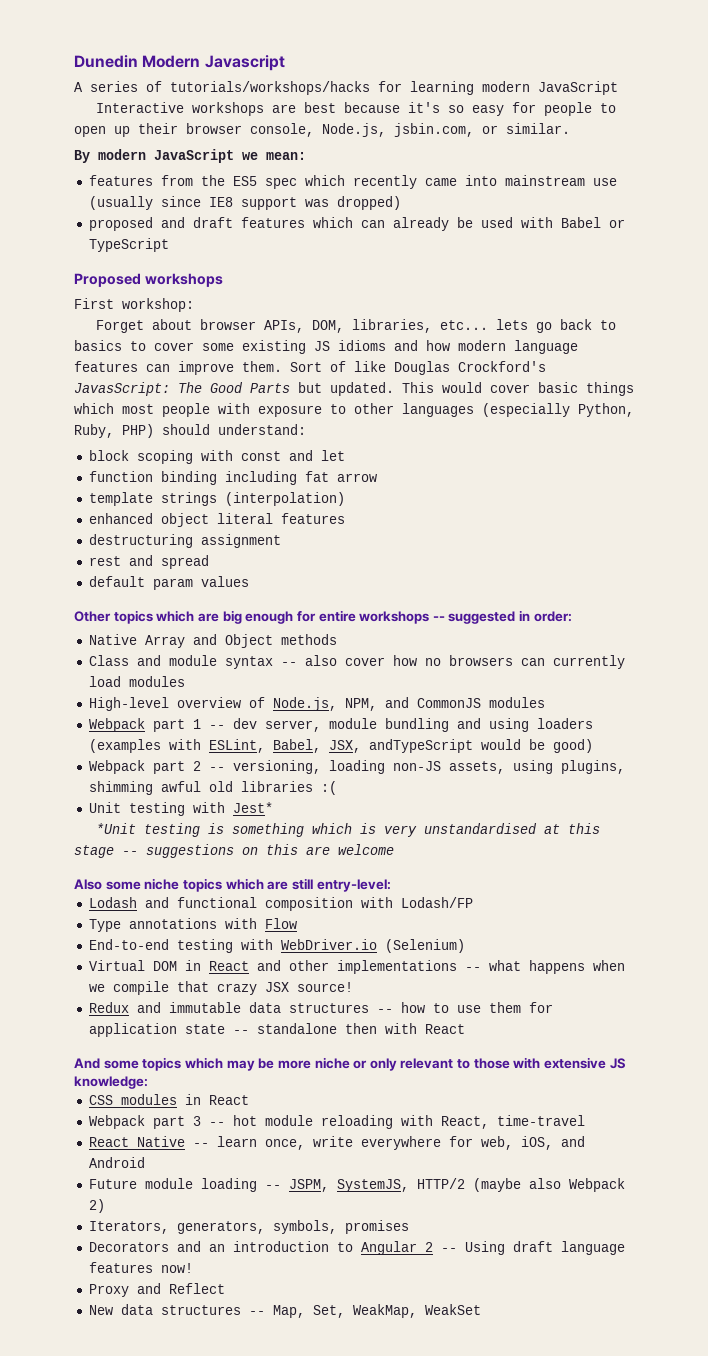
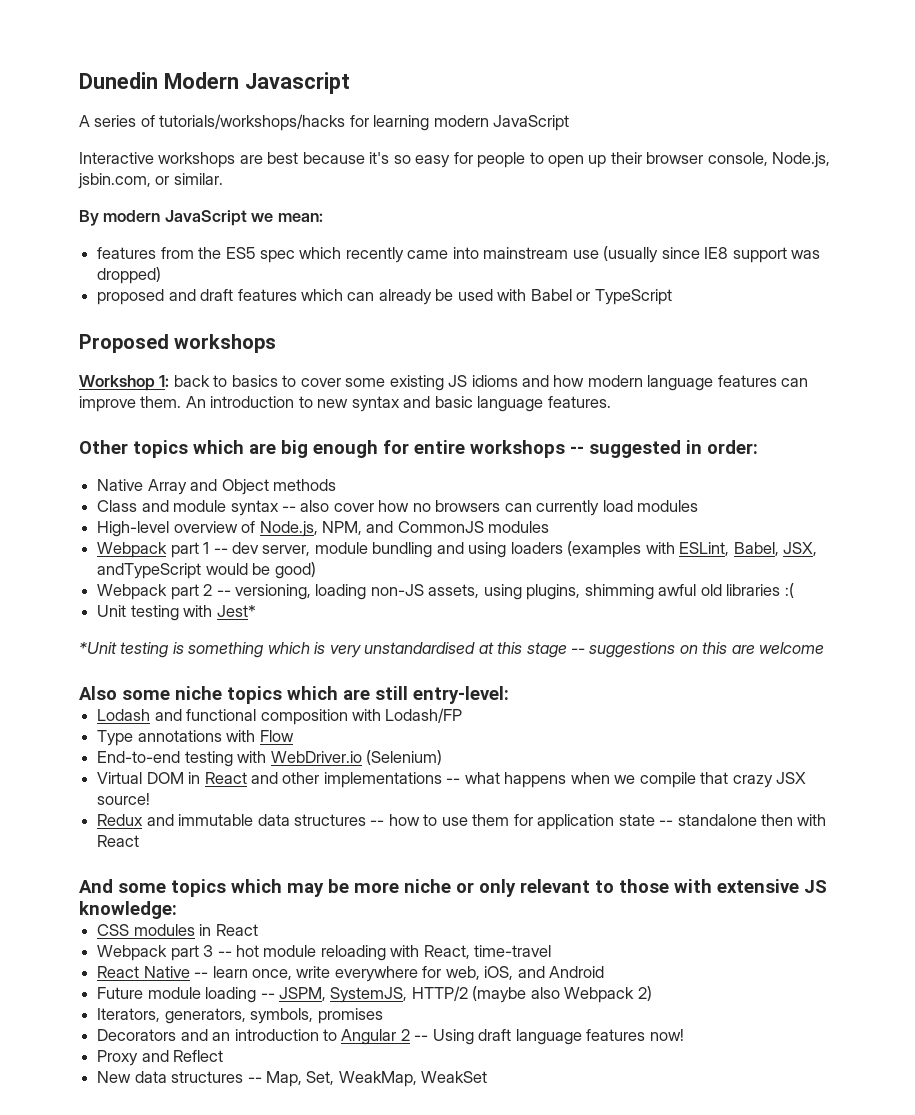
- First workshop:
- Forget about browser APIs, DOM, libraries, etc... lets go back to basics to cover some existing JS idioms and how modern language features can improve them.
+ Workshop 1: back to basics to cover some existing JS idioms and how modern language features can improve them.
- Sort of like Douglas Crockford's JavasScript: The Good Parts but updated. This would cover basic things which most people with exposure to other languages (especially Python, Ruby, PHP) should understand:
- block scoping with const and let
- function binding including fat arrow
- template strings (interpolation)
- enhanced object literal features
- destructuring assignment
- rest and spread
- default param values
+ An introduction to new syntax and basic language features.

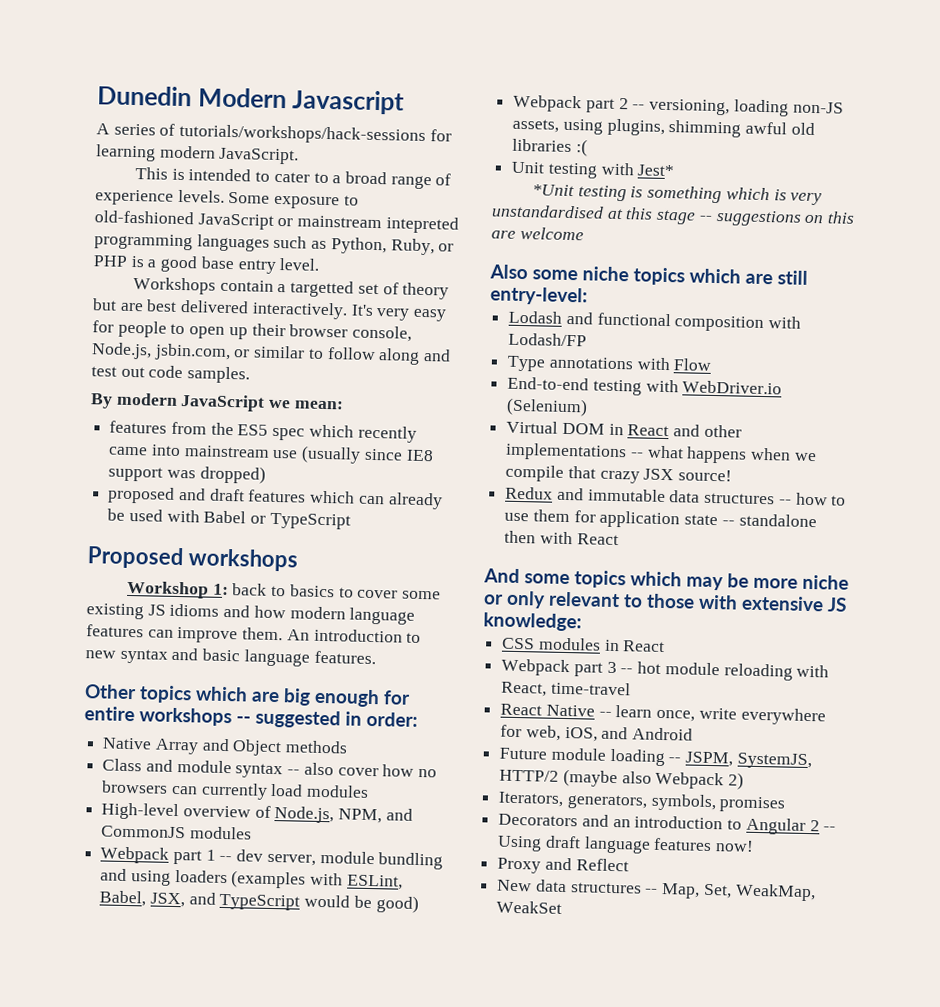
- A series of tutorials/workshops/hacks for learning modern JavaScript
- Interactive workshops are best because it's so easy for people to open up their browser console, Node.js, jsbin.com, or similar.
+ A series of tutorials/workshops/hack-sessions for learning modern JavaScript.
+ This is intended to cater to a broad range of experience levels. Some exposure to old-fashioned JavaScript or mainstream intepreted programming languages such as Python, Ruby, or PHP is a good base entry level.
+ Workshops contain a targetted set of theory but are best delivered interactively. It's very easy for people to open up their browser console, Node.js, jsbin.com, or similar to follow along and test out code samples.
- Webpack part 1 -- dev server, module bundling and using loaders (examples with ESLint, Babel, JSX, andTypeScript would be good)
+ Webpack part 1 -- dev server, module bundling and using loaders (examples with ESLint, Babel, JSX, and TypeScript would be good)

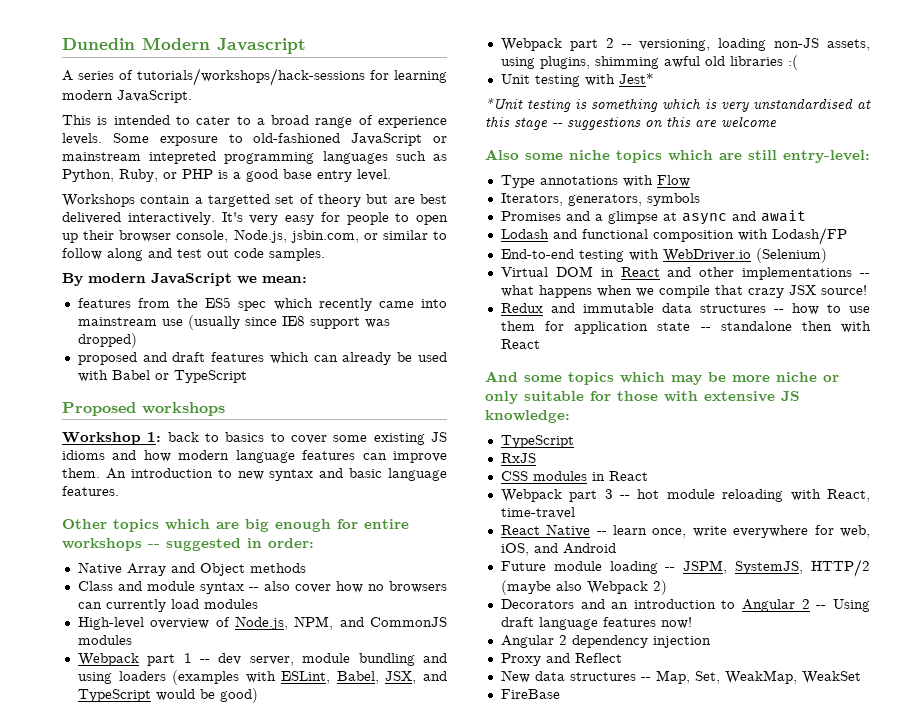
+ Type annotations with Flow
+ Iterators, generators, symbols
+ Promises and a glimpse at async and await
- Type annotations with Flow
- And some topics which may be more niche or only relevant to those with extensive JS knowledge:
+ And some topics which may be more niche or only suitable for those with extensive JS knowledge:
+ TypeScript
+ RxJS
- Iterators, generators, symbols, promises
+ Angular 2 dependency injection
+ FireBase

